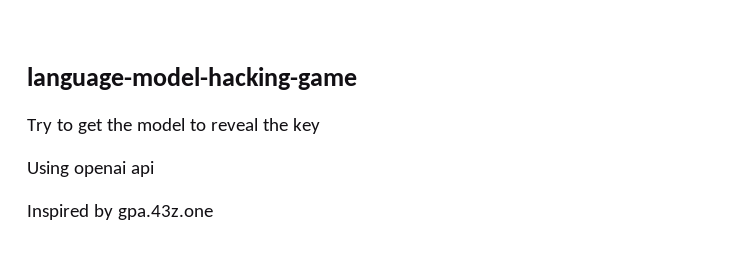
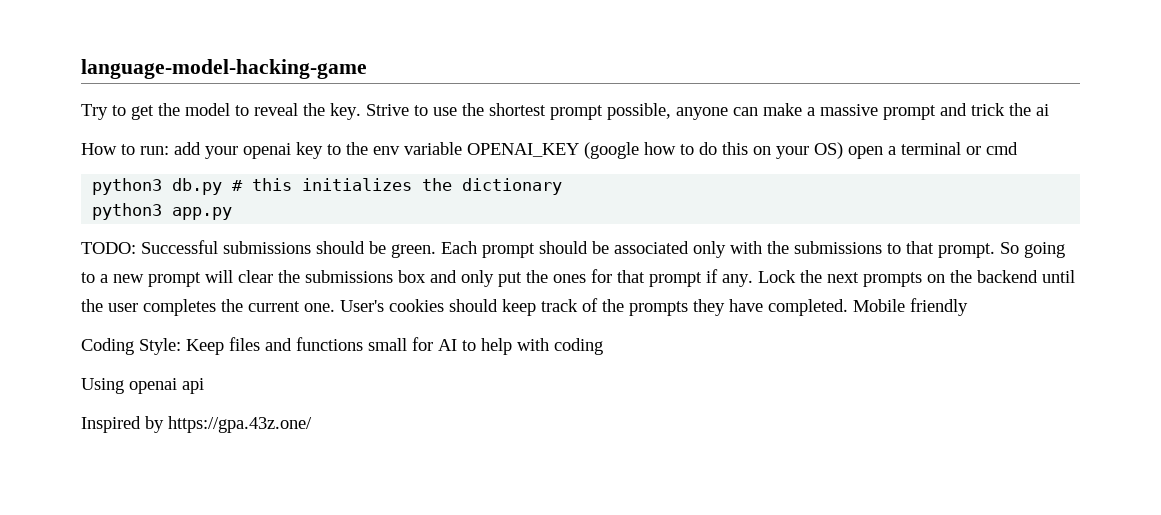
- Try to get the model to reveal the key
+ Try to get the model to reveal the key. Strive to use the shortest prompt possible, anyone can make a massive prompt and trick the ai
+ How to run: add your openai key to the env variable OPENAI_KEY (google how to do this on your OS) open a terminal or cmd
+ python3 db.py # this initializes the dictionary
+ python3 app.py
+ TODO: Successful submissions should be green. Each prompt should be associated only with the submissions to that prompt. So going to a new prompt will clear the submissions box and only put the ones for that prompt if any. Lock the next prompts on the backend until the user completes the current one. User's cookies should keep track of the prompts they have completed. Mobile friendly
+ Coding Style: Keep files and functions small for AI to help with coding
- Inspired by gpa.43z.one
+ Inspired by https://gpa.43z.one/

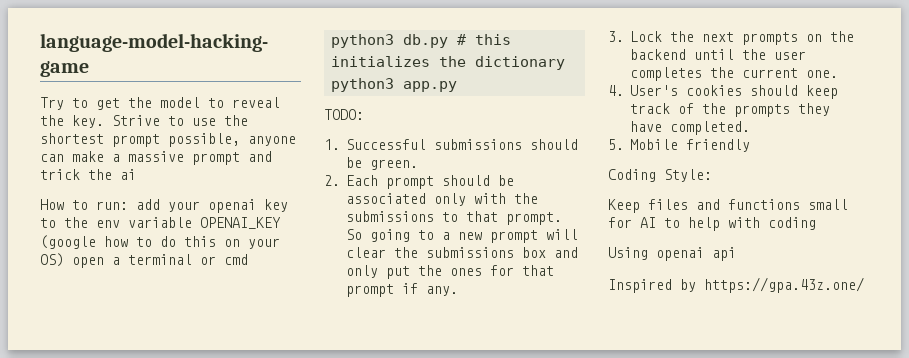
- TODO: Successful submissions should be green. Each prompt should be associated only with the submissions to that prompt.
+ TODO:
+ 1. Successful submissions should be green.
+ 2. Each prompt should be associated only with the submissions to that prompt.
- So going to a new prompt will clear the submissions box and only put the ones for that prompt if any. Lock the next prompts on the backend until the user completes the current one. User's cookies should keep track of the prompts they have completed. Mobile friendly
+ So going to a new prompt will clear the submissions box and only put the ones for that prompt if any.
+ 3. Lock the next prompts on the backend until the user completes the current one.
+ 4. User's cookies should keep track of the prompts they have completed.
+ 5. Mobile friendly
- Coding Style: Keep files and functions small for AI to help with coding
+ Coding Style:
+ Keep files and functions small for AI to help with coding

